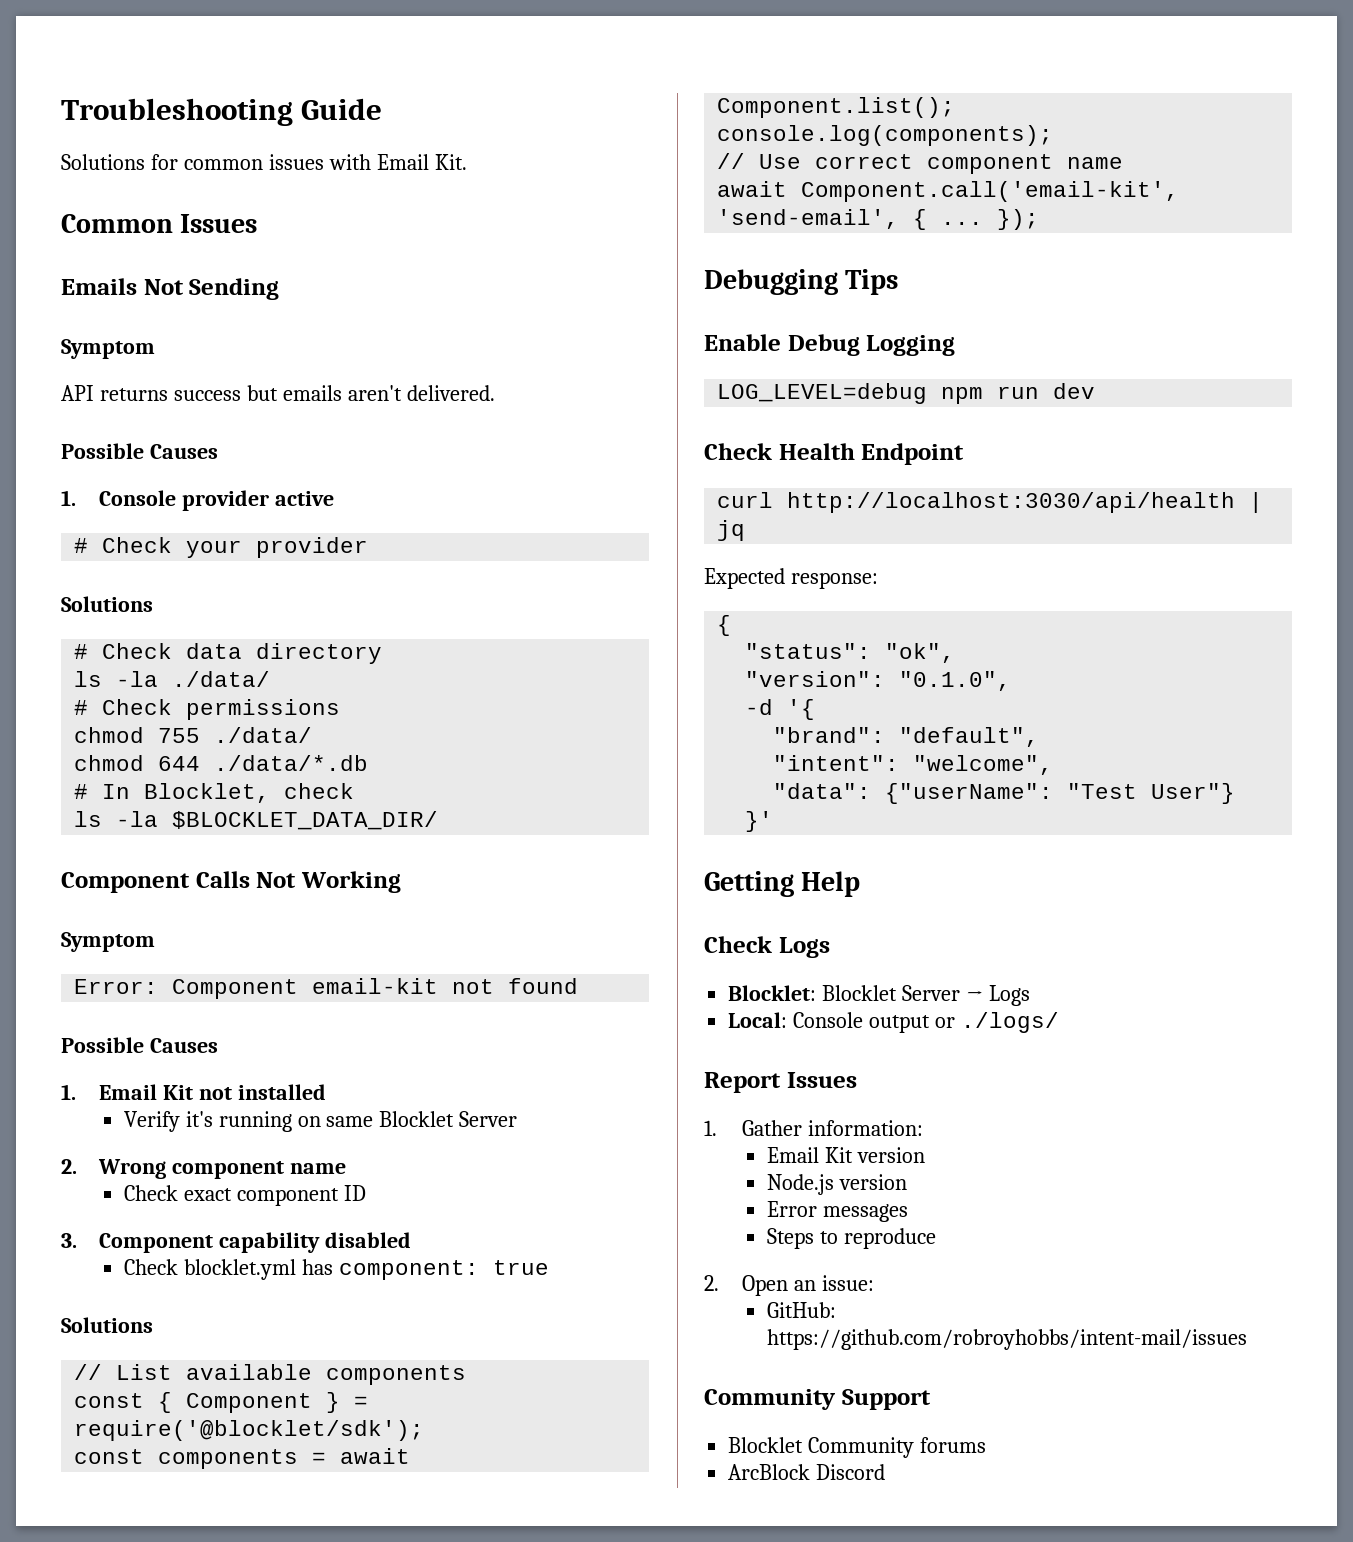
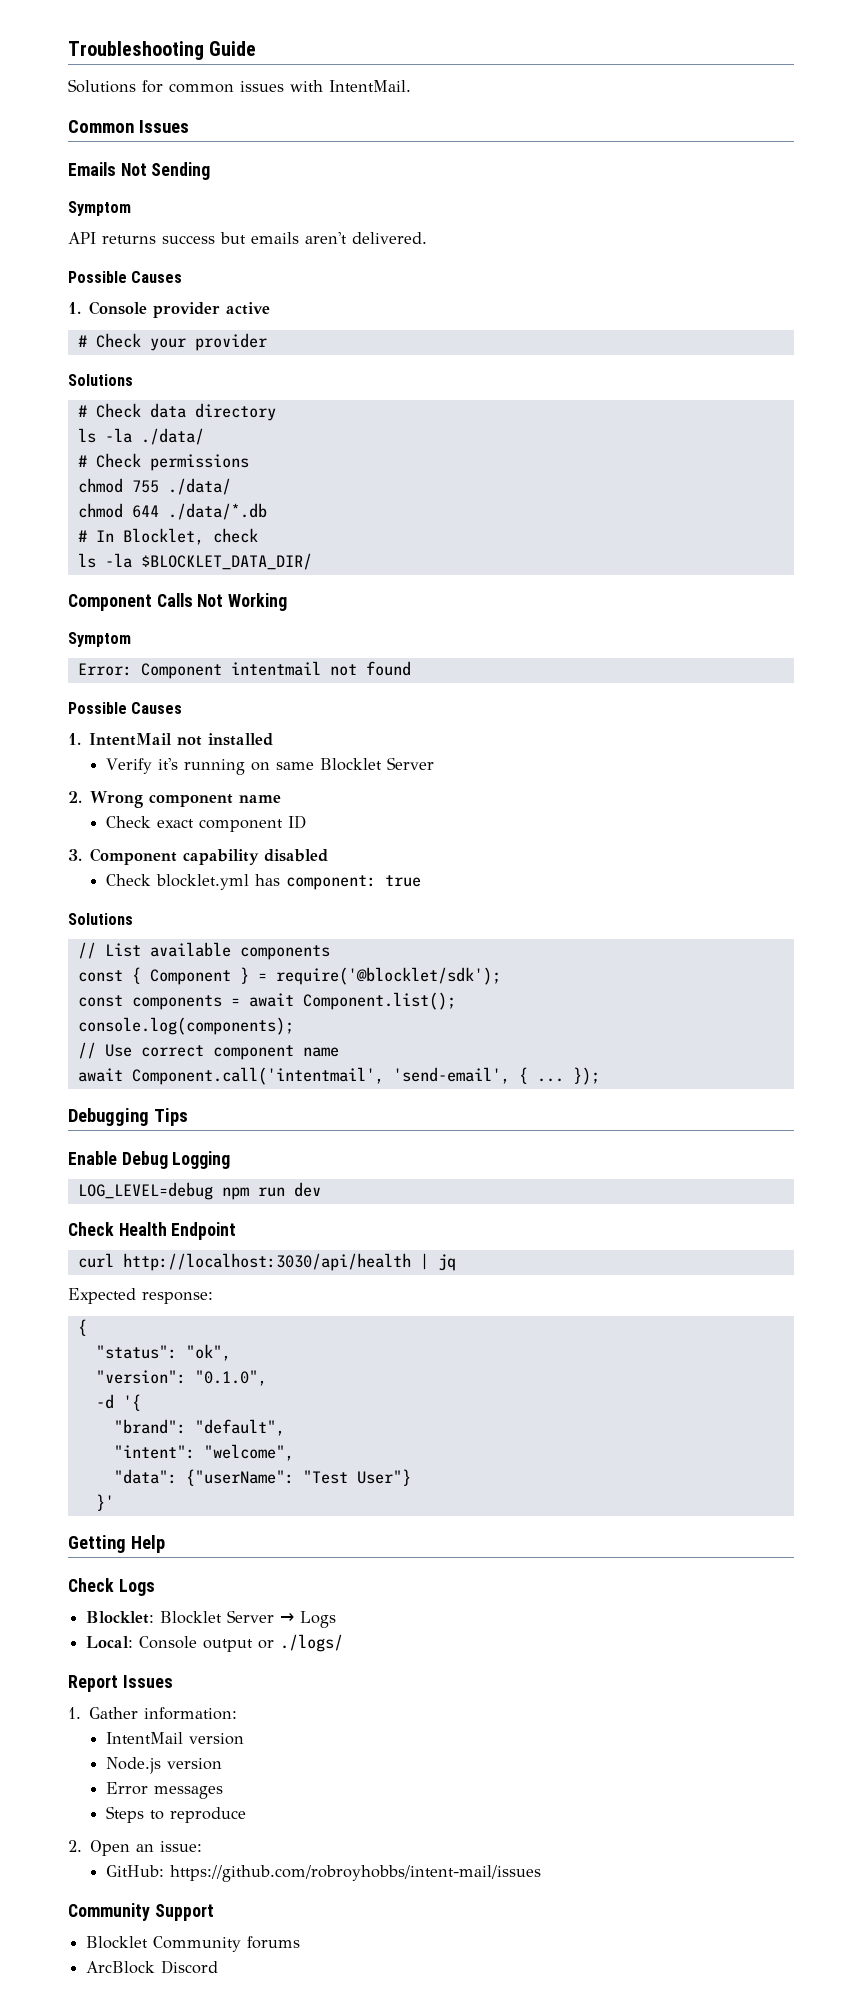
- Solutions for common issues with Email Kit.
+ Solutions for common issues with IntentMail.
- Error: Component email-kit not found
+ Error: Component intentmail not found
- 1. Email Kit not installed
+ 1. IntentMail not installed
- await Component.call('email-kit', 'send-email', { ...
+ await Component.call('intentmail', 'send-email', { ...
- Email Kit version
+ IntentMail version

